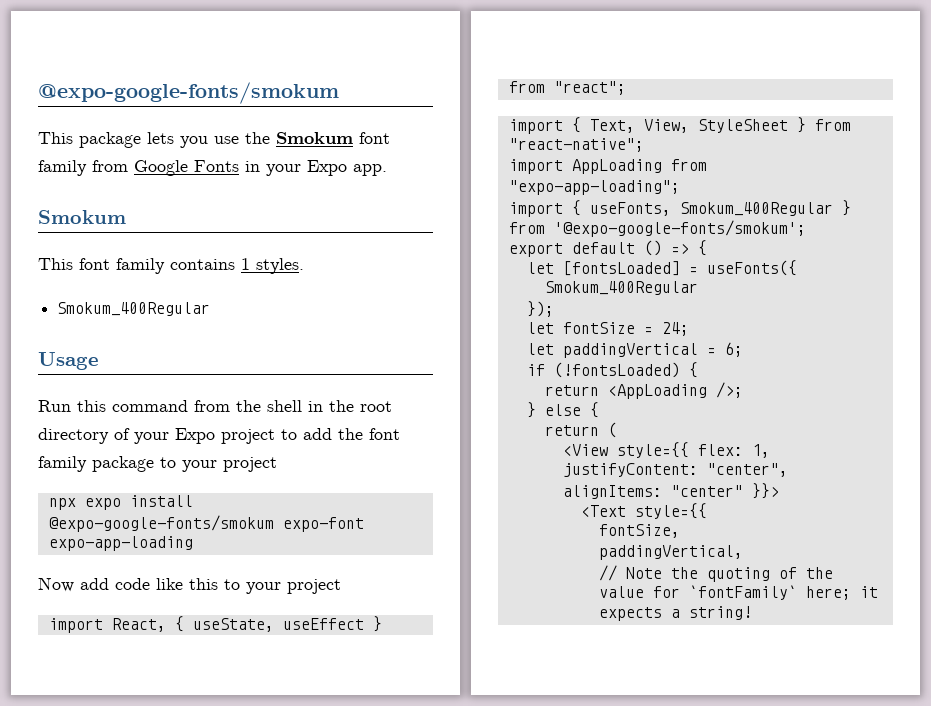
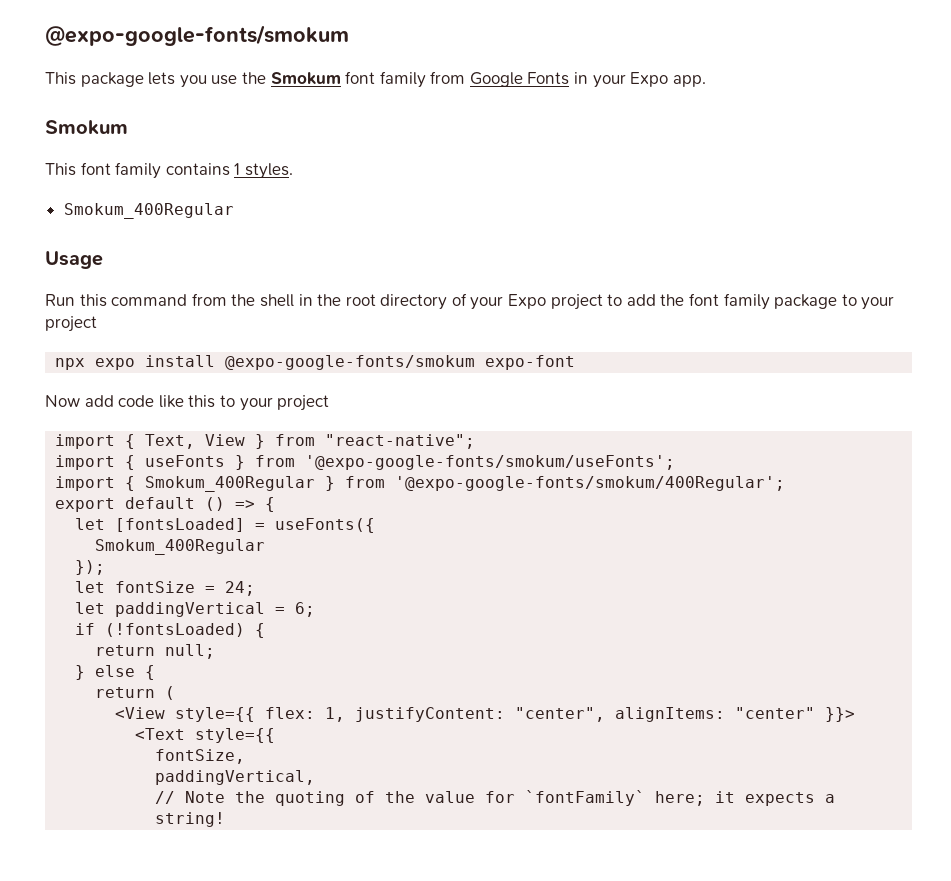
- npx expo install @expo-google-fonts/smokum expo-font expo-app-loading
+ npx expo install @expo-google-fonts/smokum expo-font
- import React, { useState, useEffect } from "react";
- import { Text, View, StyleSheet } from "react-native";
+ import { Text, View } from "react-native";
- import AppLoading from "expo-app-loading";
- import { useFonts, Smokum_400Regular } from '@expo-google-fonts/smokum';
+ import { useFonts } from '@expo-google-fonts/smokum/useFonts';
+ import { Smokum_400Regular } from '@expo-google-fonts/smokum/400Regular';
- return <AppLoading />;
+ return null;

